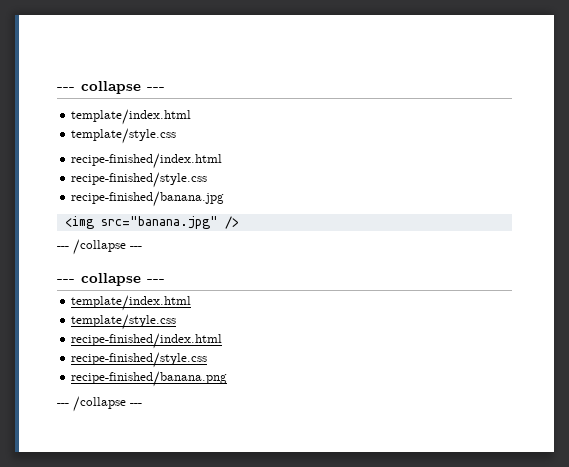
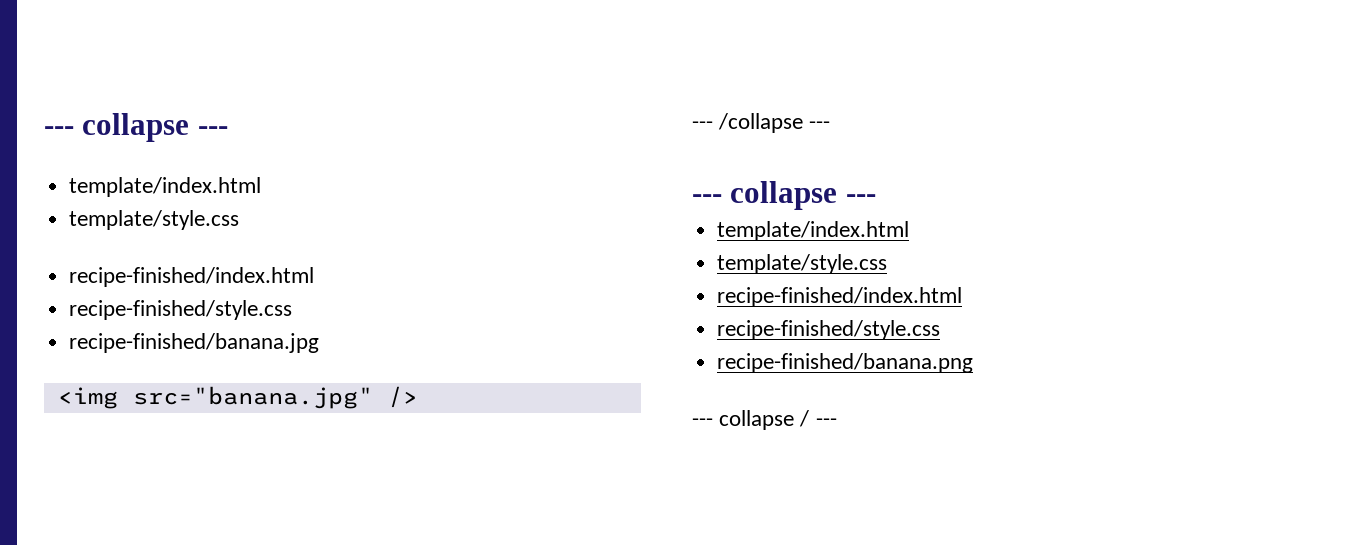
  recipe-finished/banana.png
- --- /collapse ---
+ --- collapse / ---

